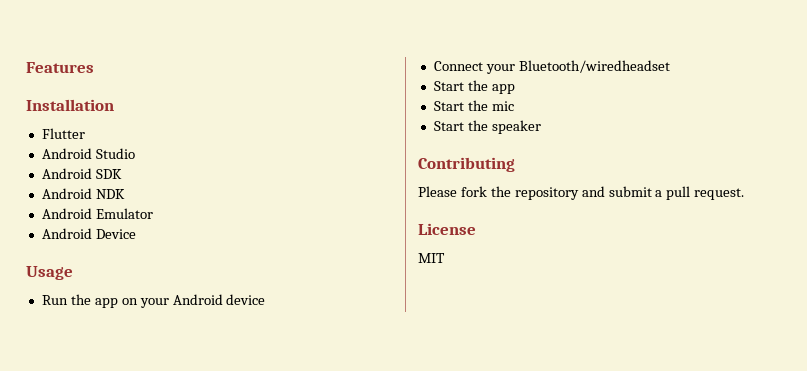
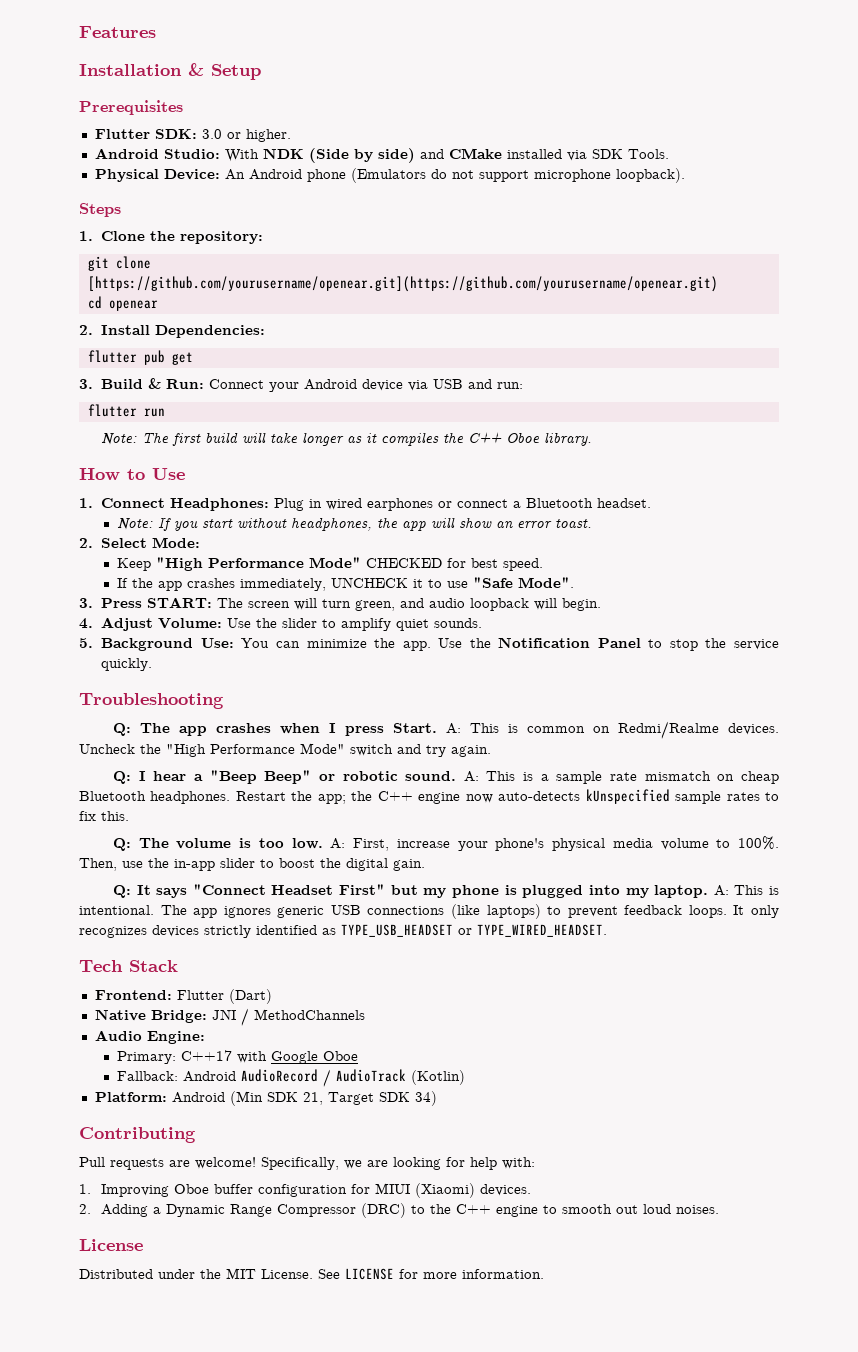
- Installation
- Flutter
- Android Studio
- Android SDK
- Android NDK
- Android Emulator
- Android Device
- Usage
- Run the app on your Android device
- Connect your Bluetooth/wiredheadset
- Start the app
- Start the mic
- Start the speaker
+ Installation & Setup
+ Prerequisites
+ Flutter SDK: 3.0 or higher.
+ Android Studio: With NDK (Side by side) and CMake installed via SDK Tools.
+ Physical Device: An Android phone (Emulators do not support microphone loopback).
+ Steps
+ 1. Clone the repository:
+ git clone [https://github.com/yourusername/openear.git](https://github.com/yourusername/openear.git)
+ cd openear
+ 2. Install Dependencies:
+ flutter pub get
+ 3. Build & Run: Connect your Android device via USB and run:
+ flutter run
+ Note: The first build will take longer as it compiles the C++ Oboe library.
+ How to Use
+ 1. Connect Headphones: Plug in wired earphones or connect a Bluetooth headset.
+ Note: If you start without headphones, the app will show an error toast.
+ 2. Select Mode:
+ Keep "High Performance Mode" CHECKED for best speed.
+ If the app crashes immediately, UNCHECK it to use "Safe Mode".
+ 3. Press START: The screen will turn green, and audio loopback will begin.
+ 4. Adjust Volume: Use the slider to amplify quiet sounds.
+ 5. Background Use: You can minimize the app. Use the Notification Panel to stop the service quickly.
+ Troubleshooting
+ Q: The app crashes when I press Start. A: This is common on Redmi/Realme devices. Uncheck the "High Performance Mode" switch and try again.
+ Q: I hear a "Beep Beep" or robotic sound. A: This is a sample rate mismatch on cheap Bluetooth headphones. Restart the app; the C++ engine now auto-detects kUnspecified sample rates to fix this.
+ Q: The volume is too low. A: First, increase your phone's physical media volume to 100%. Then, use the in-app slider to boost the digital gain.
+ Q: It says "Connect Headset First" but my phone is plugged into my laptop. A: This is intentional. The app ignores generic USB connections (like laptops) to prevent feedback loops. It only recognizes devices strictly identified as TYPE_USB_HEADSET or TYPE_WIRED_HEADSET.
+ Tech Stack
+ Frontend: Flutter (Dart)
+ Native Bridge: JNI / MethodChannels
+ Audio Engine:
+ Primary: C++17 with Google Oboe
+ Fallback: Android AudioRecord / AudioTrack (Kotlin)
+ Platform: Android (Min SDK 21, Target SDK 34)
  Contributing
- Please fork the repository and submit a pull request.
+ Pull requests are welcome! Specifically, we are looking for help with:
+ 1. Improving Oboe buffer configuration for MIUI (Xiaomi) devices.
+ 2. Adding a Dynamic Range Compressor (DRC) to the C++ engine to smooth out loud noises.
  License
- MIT
+ Distributed under the MIT License. See LICENSE for more information.

